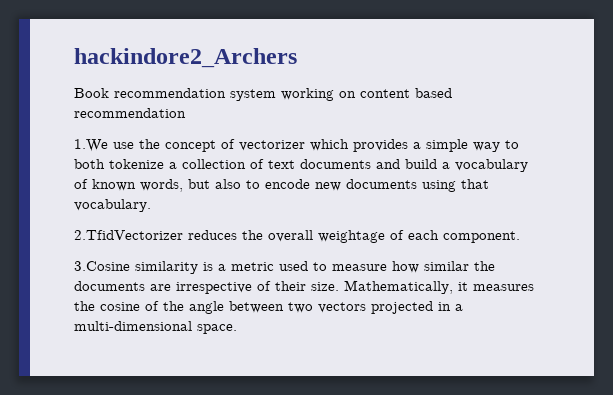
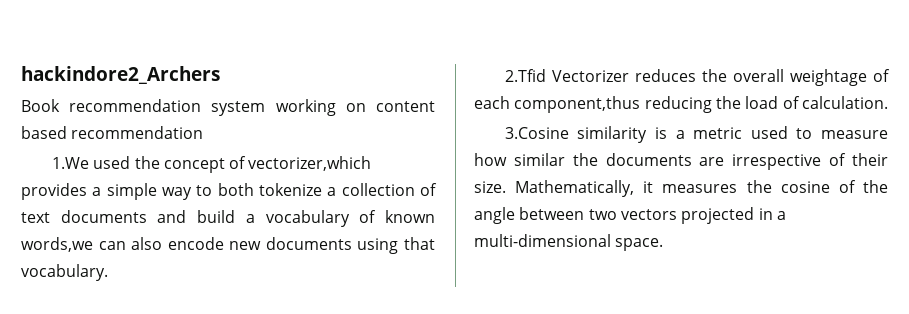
- 1.We use the concept of vectorizer which provides a simple way to both tokenize a collection of text documents and build a vocabulary of known words, but also to encode new documents using that vocabulary.
+ 1.We used the concept of vectorizer,which provides a simple way to both tokenize a collection of text documents and build a vocabulary of known words,we can also encode new documents using that vocabulary.
- 2.TfidVectorizer reduces the overall weightage of each component.
+ 2.Tfid Vectorizer reduces the overall weightage of each component,thus reducing the load of calculation.

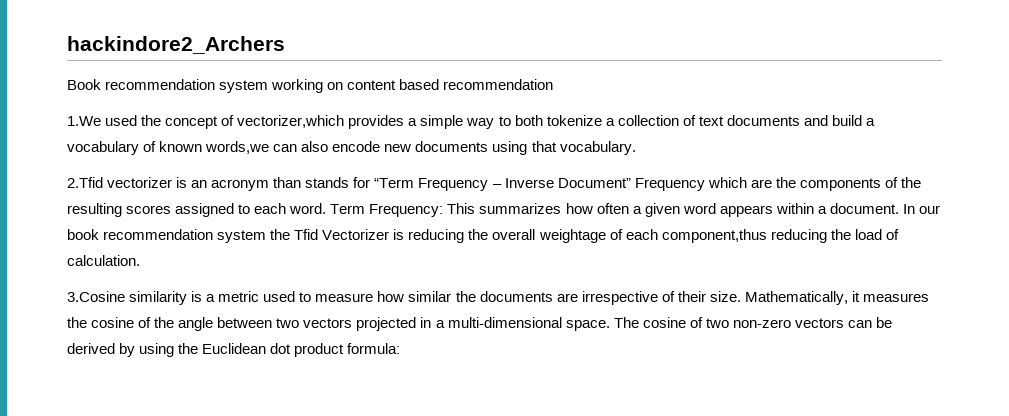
- 2.Tfid Vectorizer reduces the overall weightage of each component,thus reducing the load of calculation.
+ 2.Tfid vectorizer is an acronym than stands for “Term Frequency – Inverse Document” Frequency which are the components of the resulting scores assigned to each word. Term Frequency: This summarizes how often a given word appears within a document. In our book recommendation system the Tfid Vectorizer is reducing the overall weightage of each component,thus reducing the load of calculation.
+ The cosine of two non-zero vectors can be derived by using the Euclidean dot product formula:

